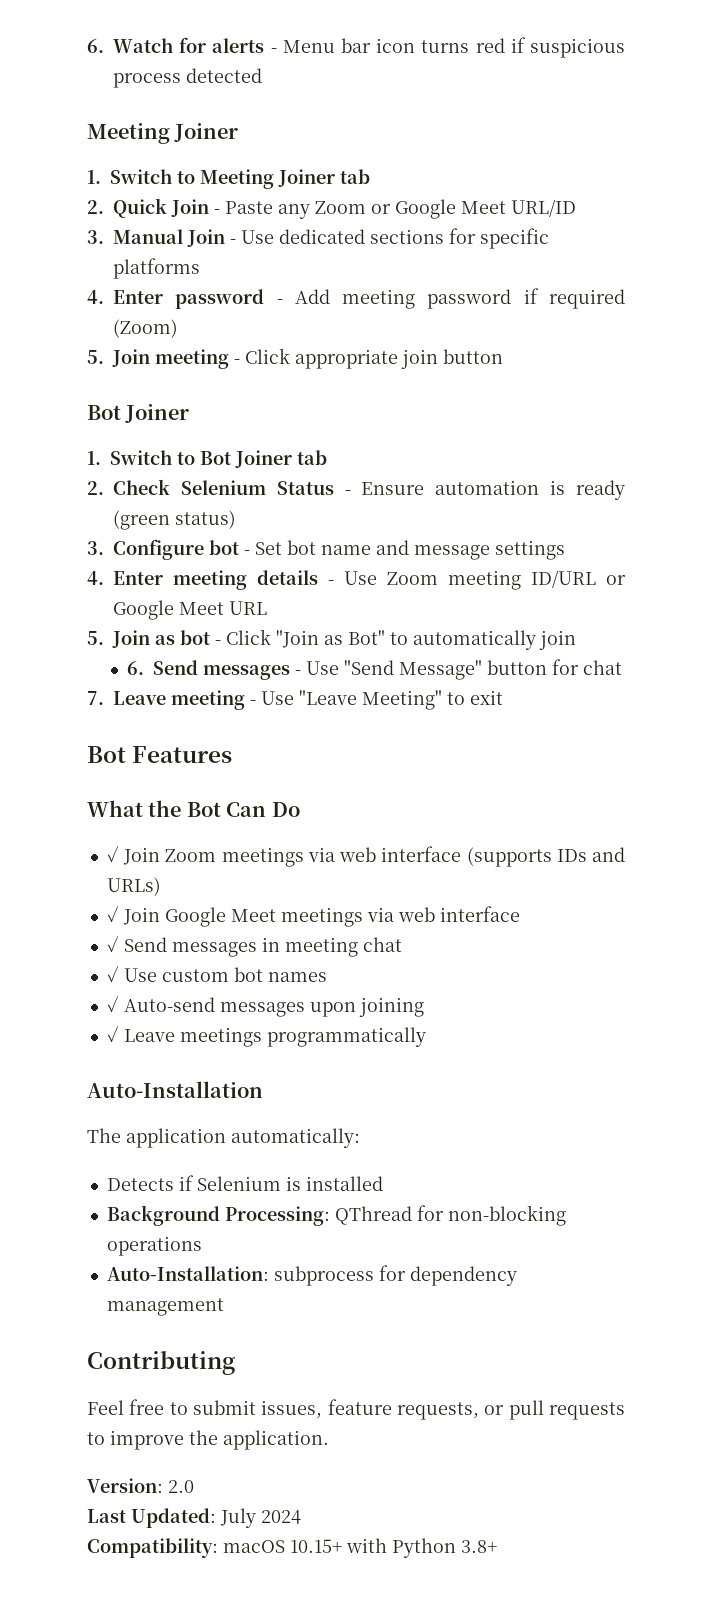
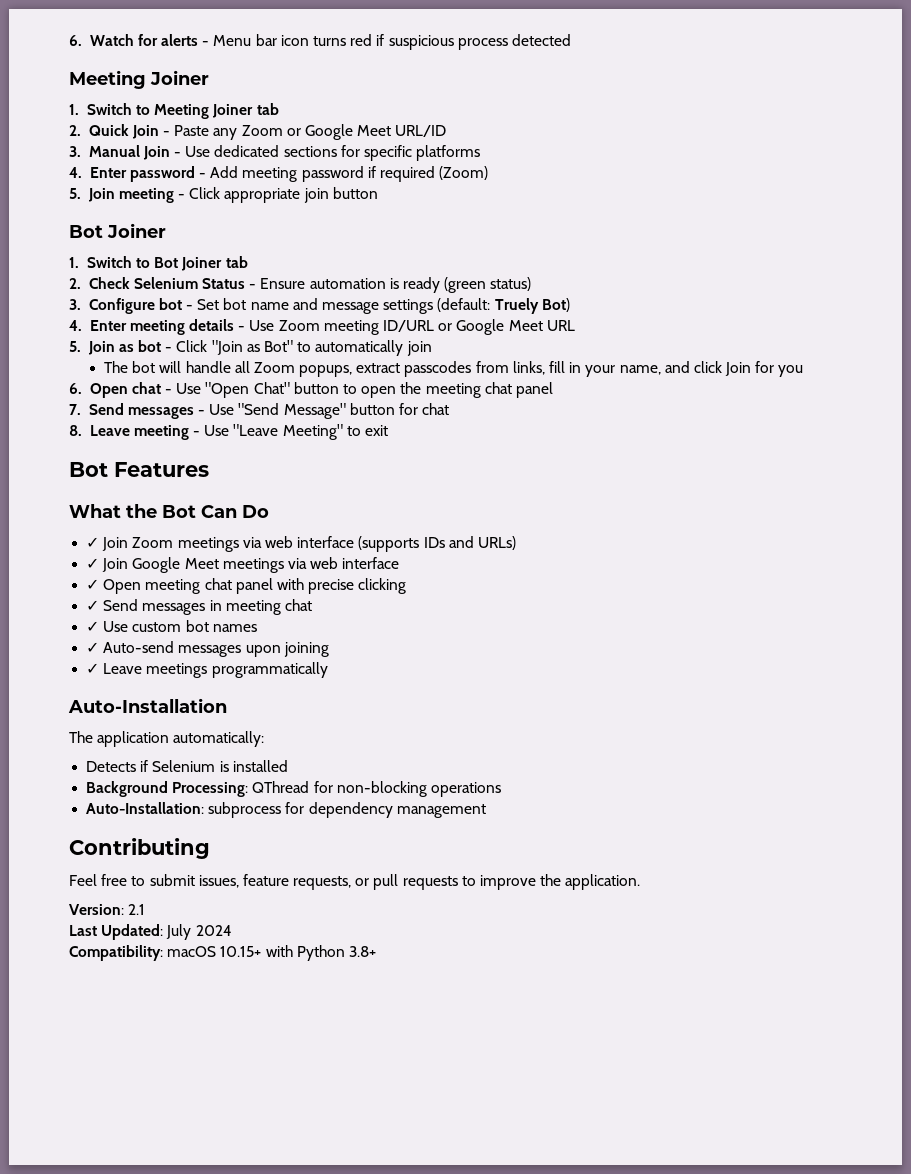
- 3. Configure bot - Set bot name and message settings
+ 3. Configure bot - Set bot name and message settings (default: Truely Bot)
- 6. Send messages - Use "Send Message" button for chat
+ The bot will handle all Zoom popups, extract passcodes from links, fill in your name, and click Join for you
+ 6. Open chat - Use "Open Chat" button to open the meeting chat panel
+ 7. Send messages - Use "Send Message" button for chat
- 7. Leave meeting - Use "Leave Meeting" to exit
+ 8. Leave meeting - Use "Leave Meeting" to exit
+ ✓ Open meeting chat panel with precise clicking
- Version: 2.0
+ Version: 2.1

